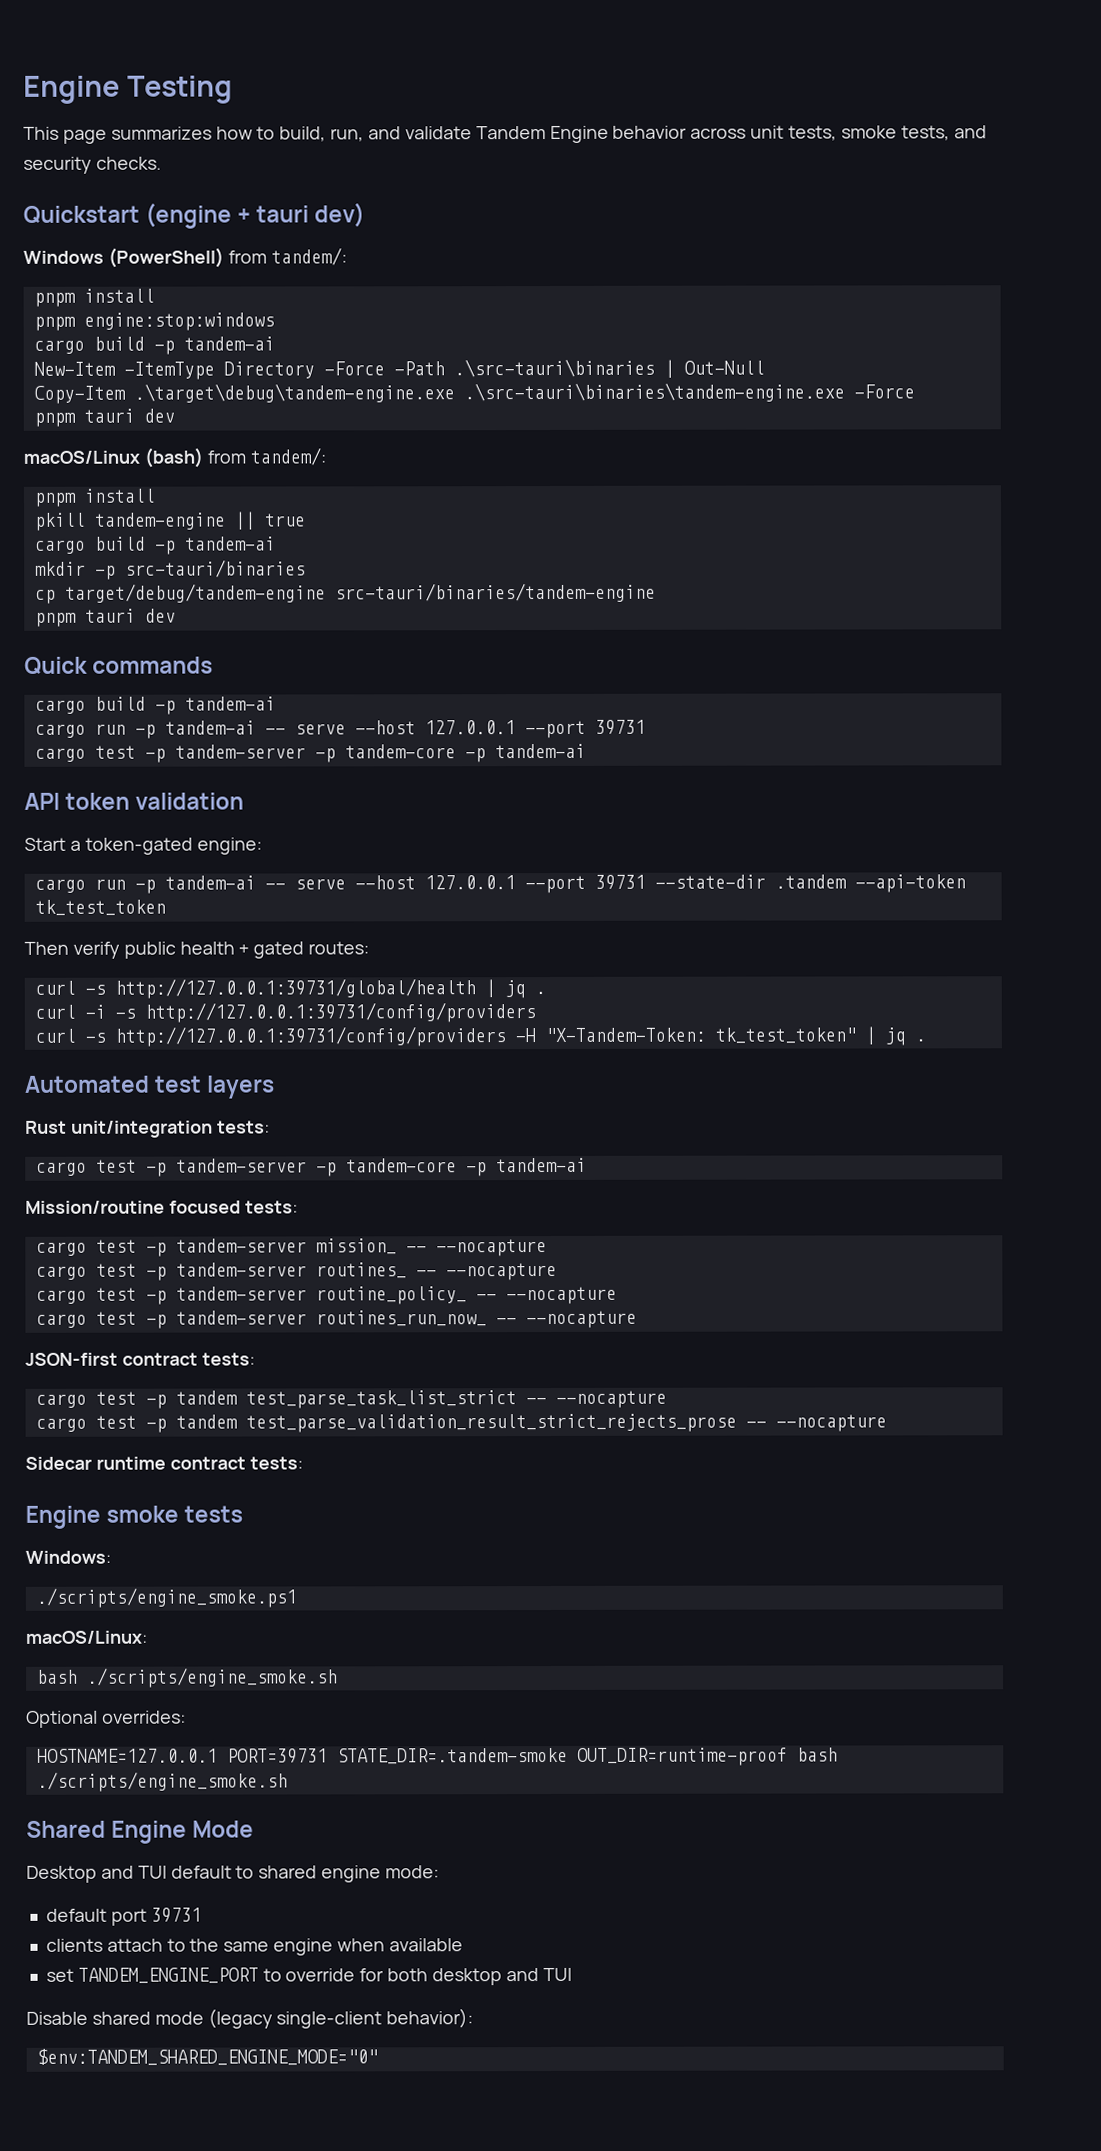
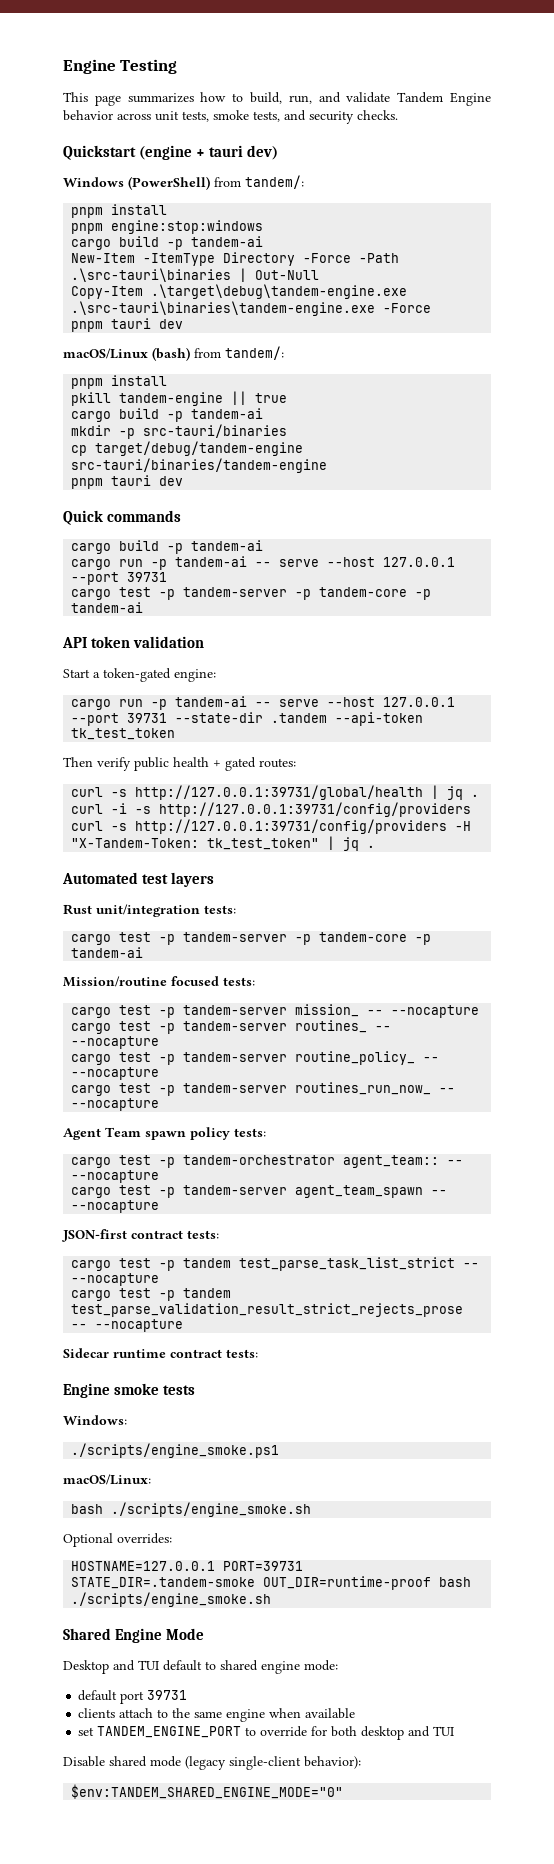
+ Agent Team spawn policy tests:
+ cargo test -p tandem-orchestrator agent_team:: -- --nocapture
+ cargo test -p tandem-server agent_team_spawn -- --nocapture

